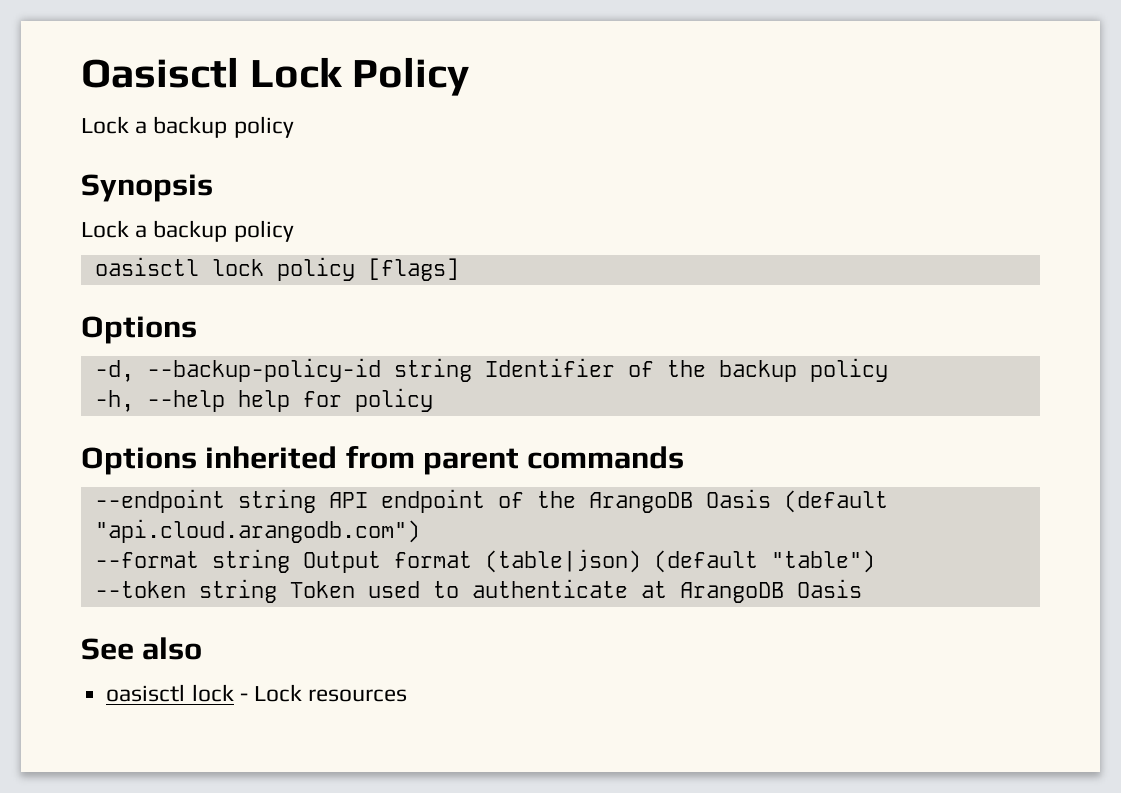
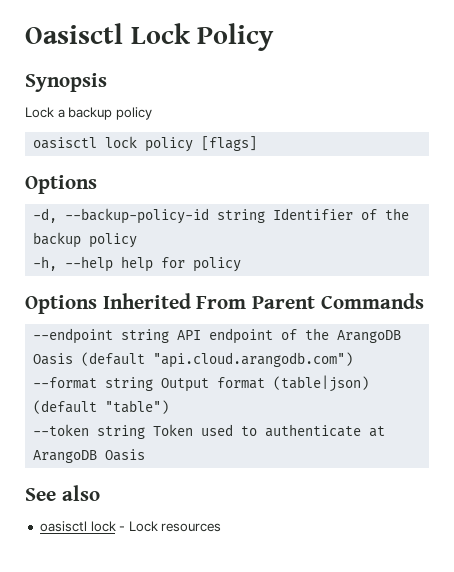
  Oasisctl Lock Policy
- Lock a backup policy
- Options inherited from parent commands
+ Options Inherited From Parent Commands

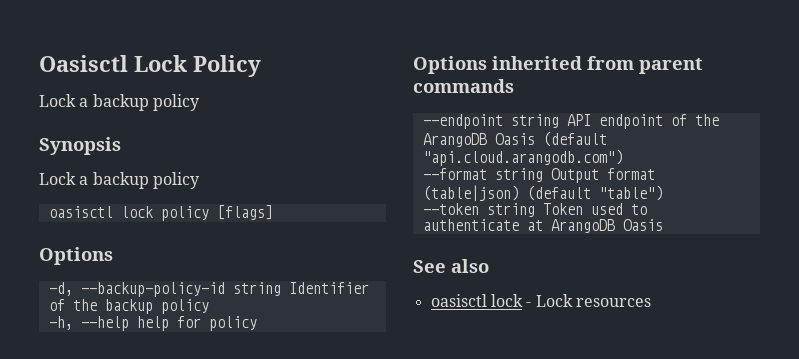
  Oasisctl Lock Policy
+ Lock a backup policy
- Options Inherited From Parent Commands
+ Options inherited from parent commands

